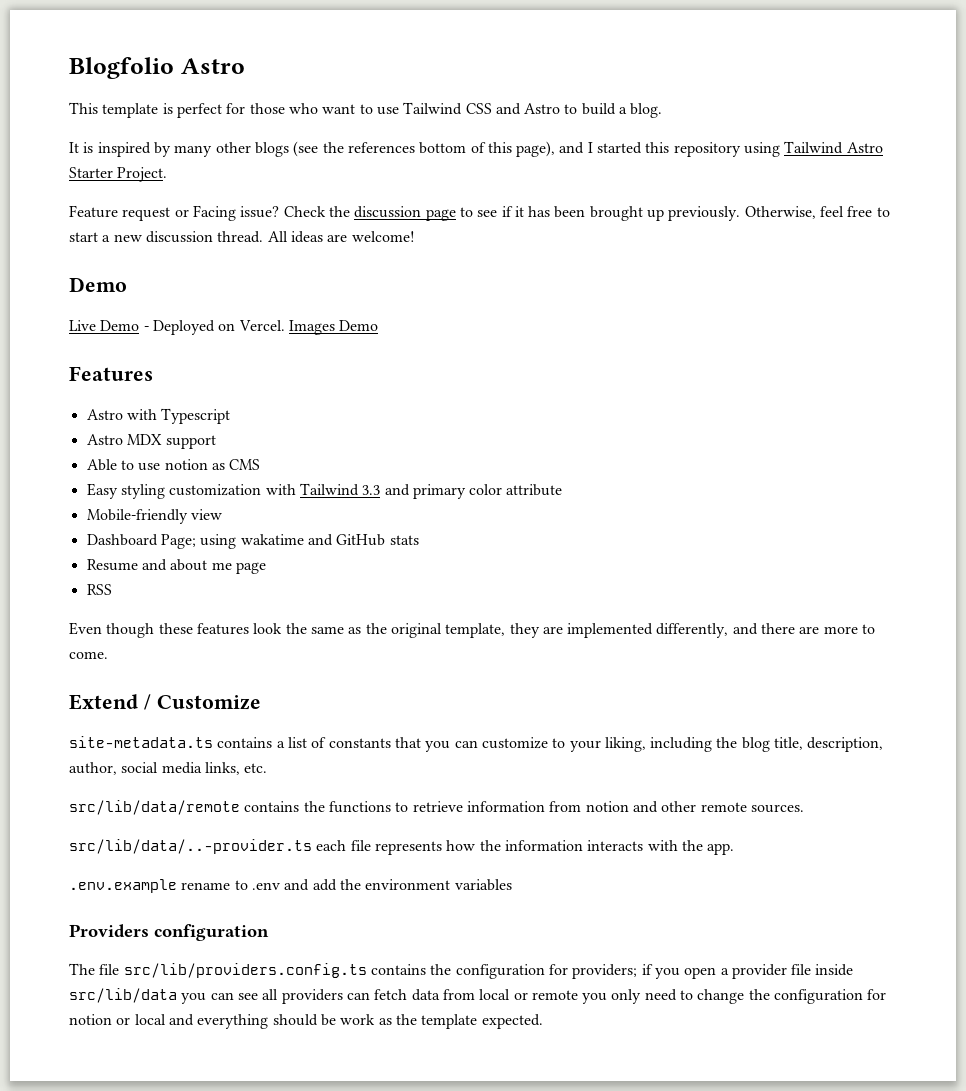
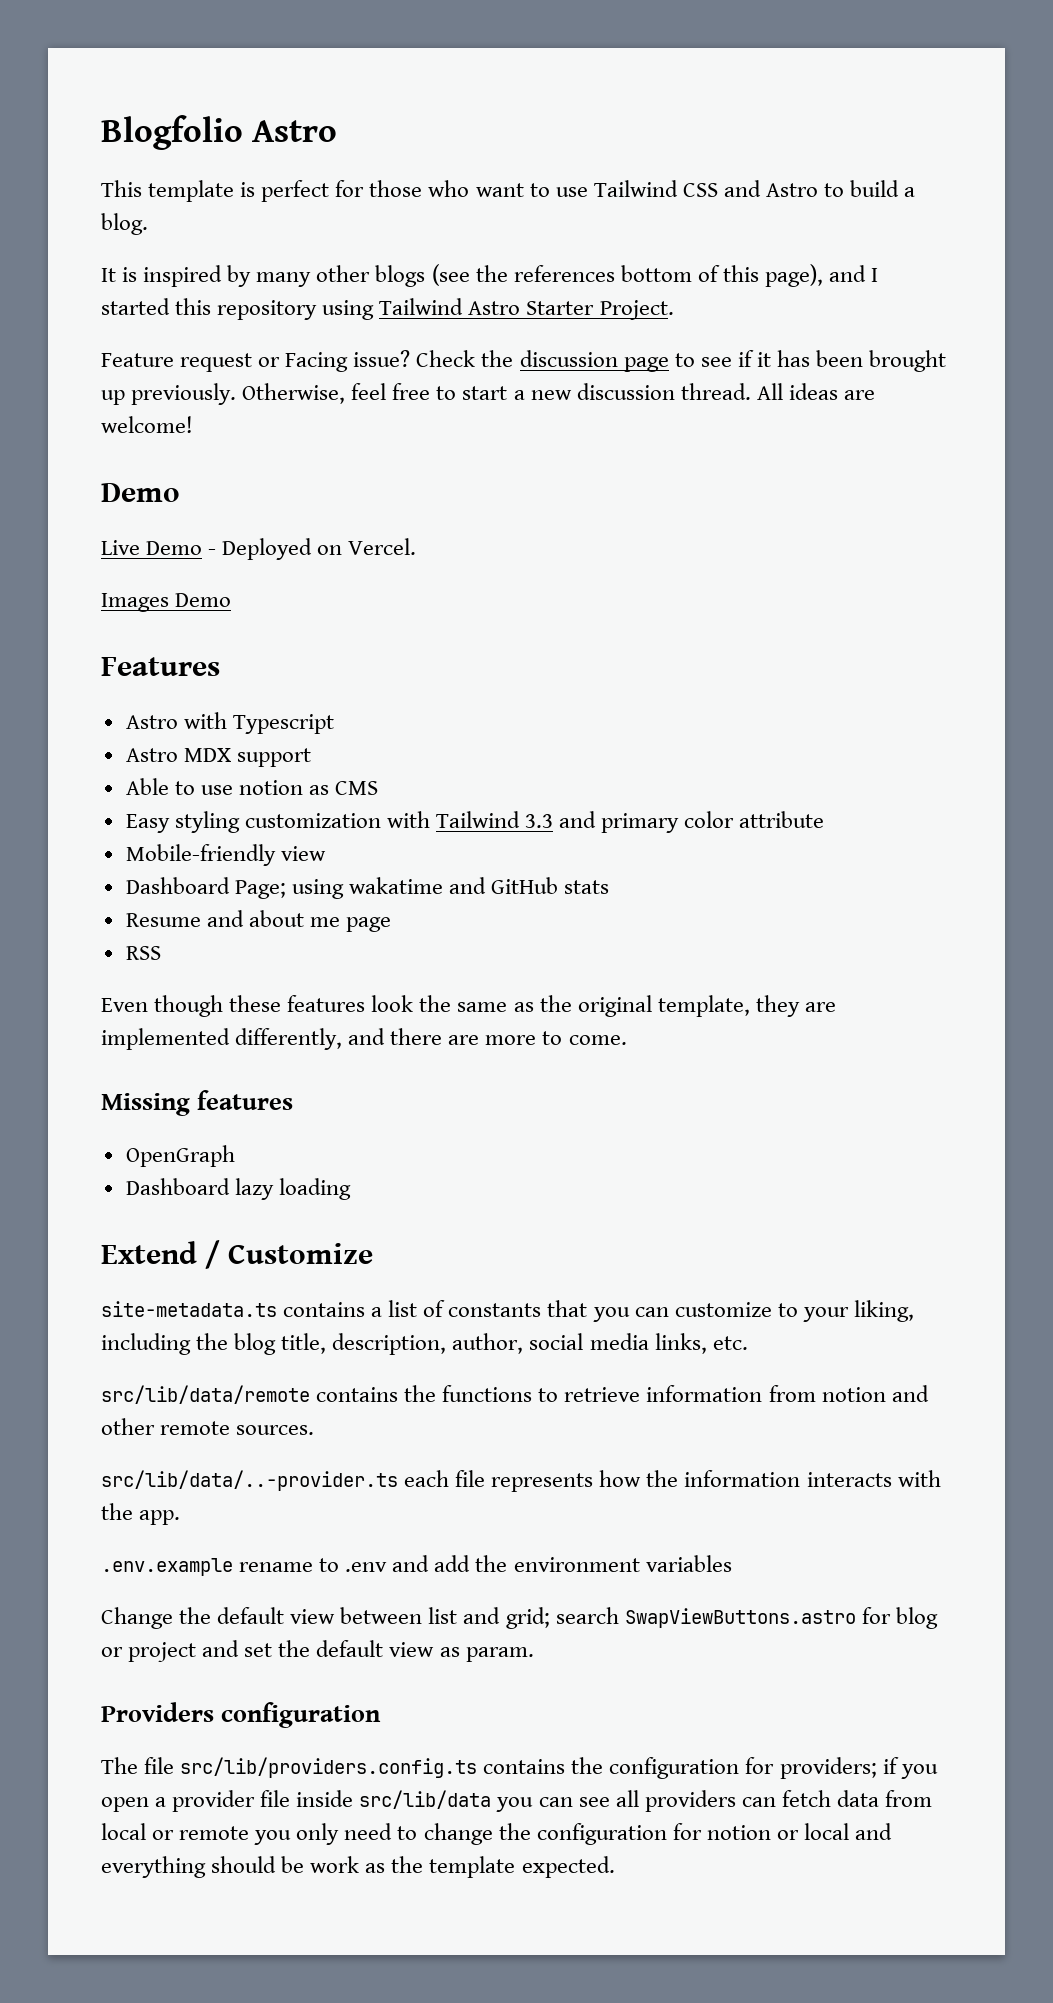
- Live Demo - Deployed on Vercel. Images Demo
+ Live Demo - Deployed on Vercel.
+ Images Demo
+ Missing features
+ OpenGraph
+ Dashboard lazy loading
+ Change the default view between list and grid; search SwapViewButtons.astro for blog or project and set the default view as param.

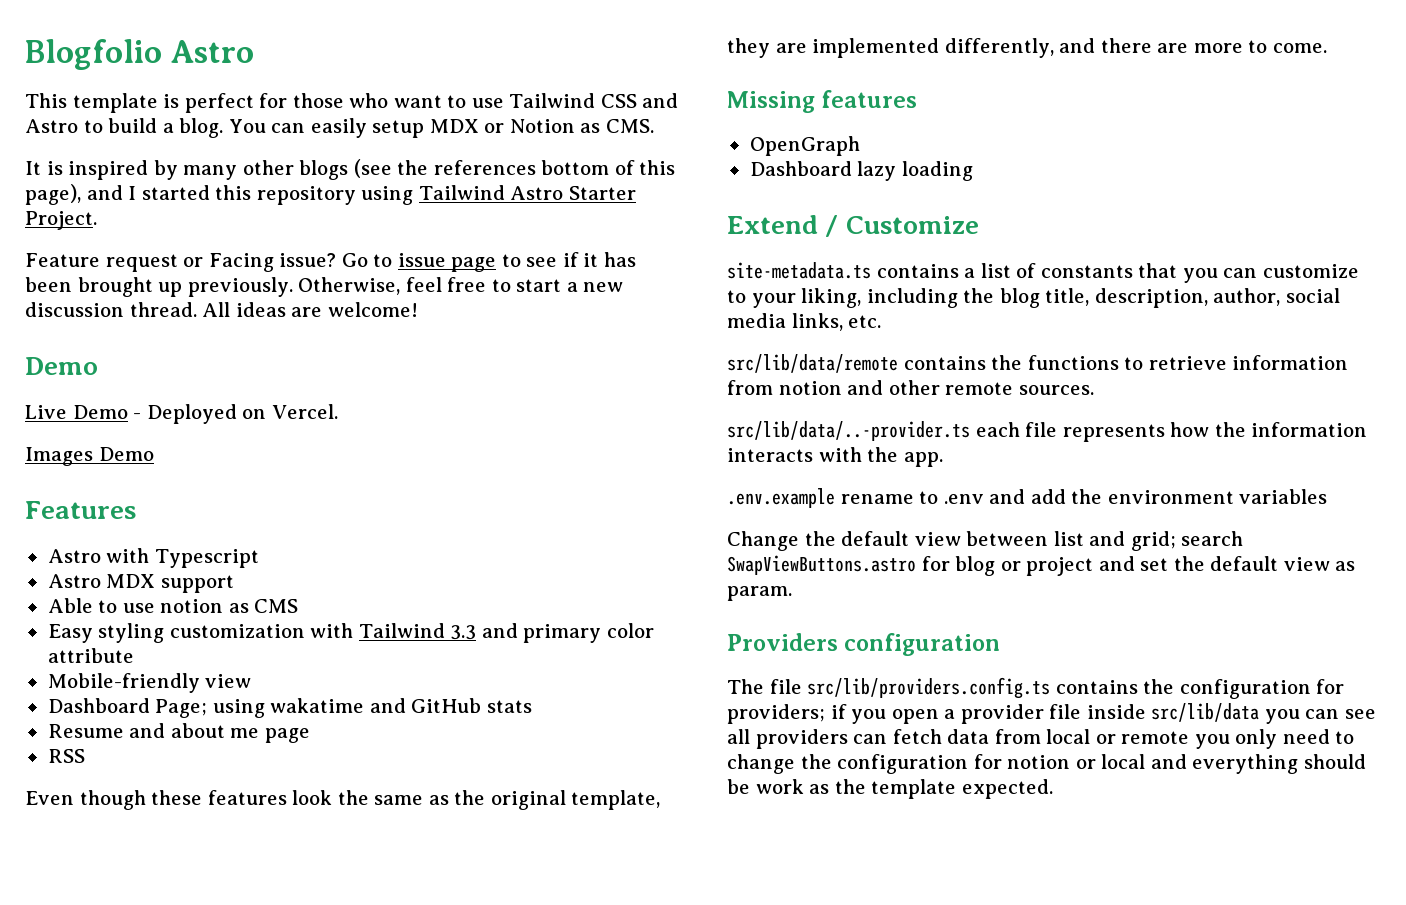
+ You can easily setup MDX or Notion as CMS.
- Check the discussion page to see if it has been brought up previously.
+ Go to issue page to see if it has been brought up previously.

